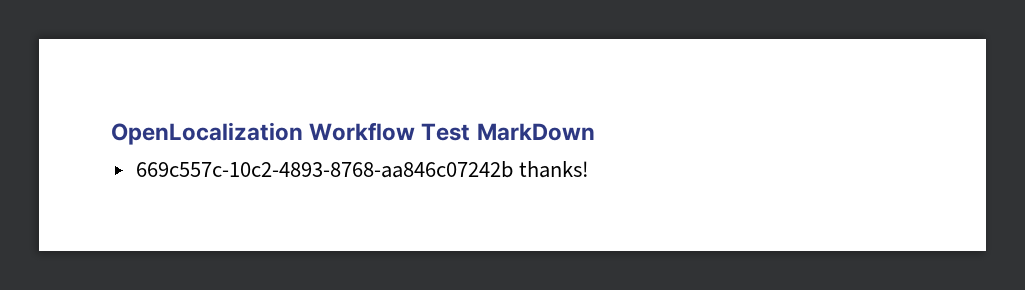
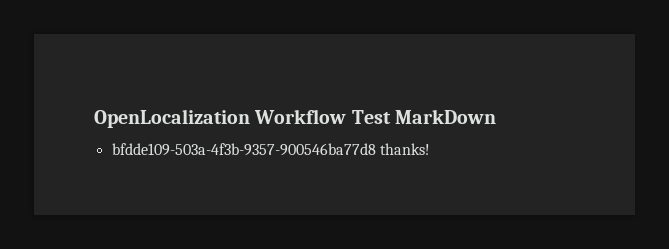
- 669c557c-10c2-4893-8768-aa846c07242b thanks!
+ bfdde109-503a-4f3b-9357-900546ba77d8 thanks!

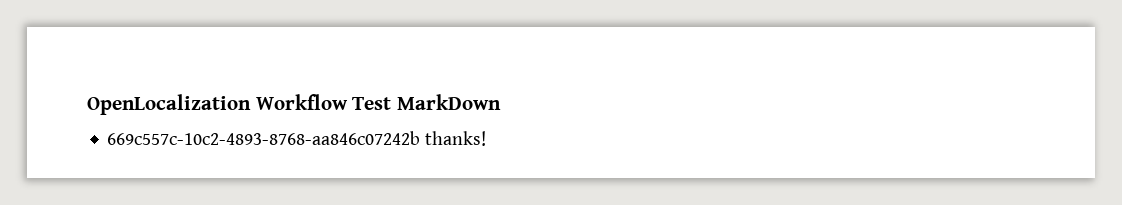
- bfdde109-503a-4f3b-9357-900546ba77d8 thanks!
+ 669c557c-10c2-4893-8768-aa846c07242b thanks!

